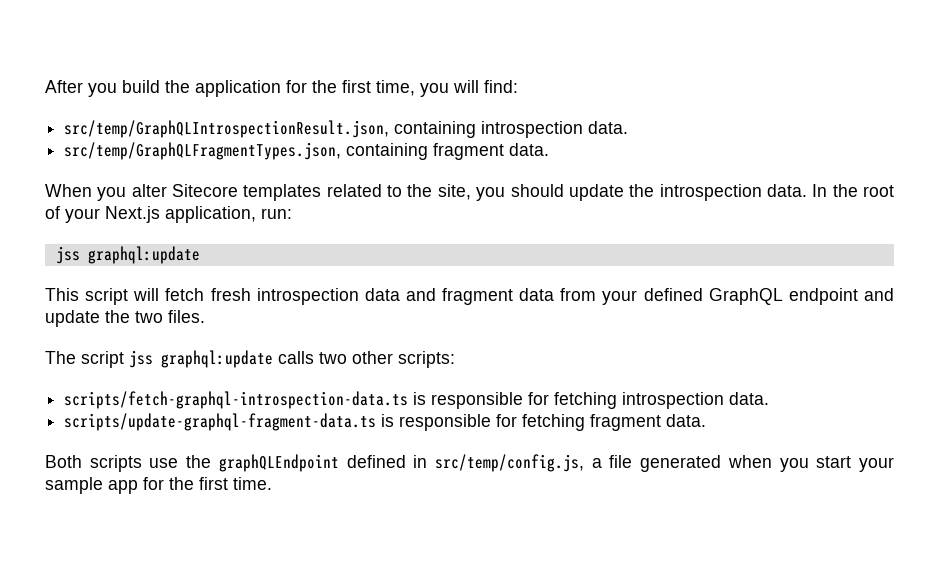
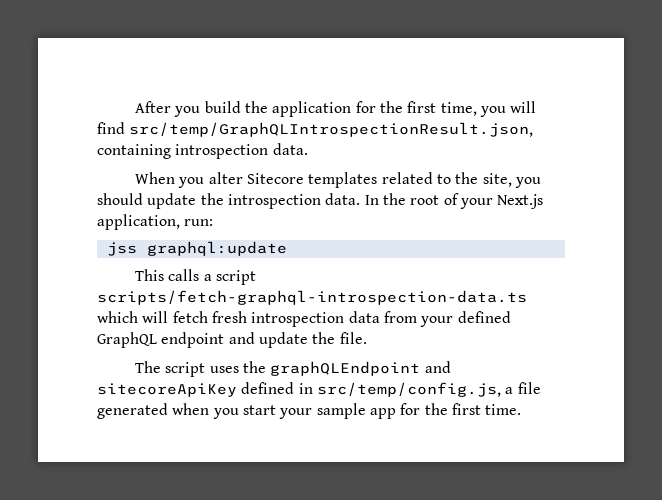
- After you build the application for the first time, you will find:
- src/temp/GraphQLIntrospectionResult.json, containing introspection data.
+ After you build the application for the first time, you will find src/temp/GraphQLIntrospectionResult.json, containing introspection data.
- src/temp/GraphQLFragmentTypes.json, containing fragment data.
- This script will fetch fresh introspection data and fragment data from your defined GraphQL endpoint and update the two files.
+ This calls a script scripts/fetch-graphql-introspection-data.ts which will fetch fresh introspection data from your defined GraphQL endpoint and update the file.
- The script jss graphql:update calls two other scripts:
- scripts/fetch-graphql-introspection-data.ts is responsible for fetching introspection data.
- scripts/update-graphql-fragment-data.ts is responsible for fetching fragment data.
- Both scripts use the graphQLEndpoint defined in src/temp/config.js, a file generated when you start your sample app for the first time.
+ The script uses the graphQLEndpoint and sitecoreApiKey defined in src/temp/config.js, a file generated when you start your sample app for the first time.

